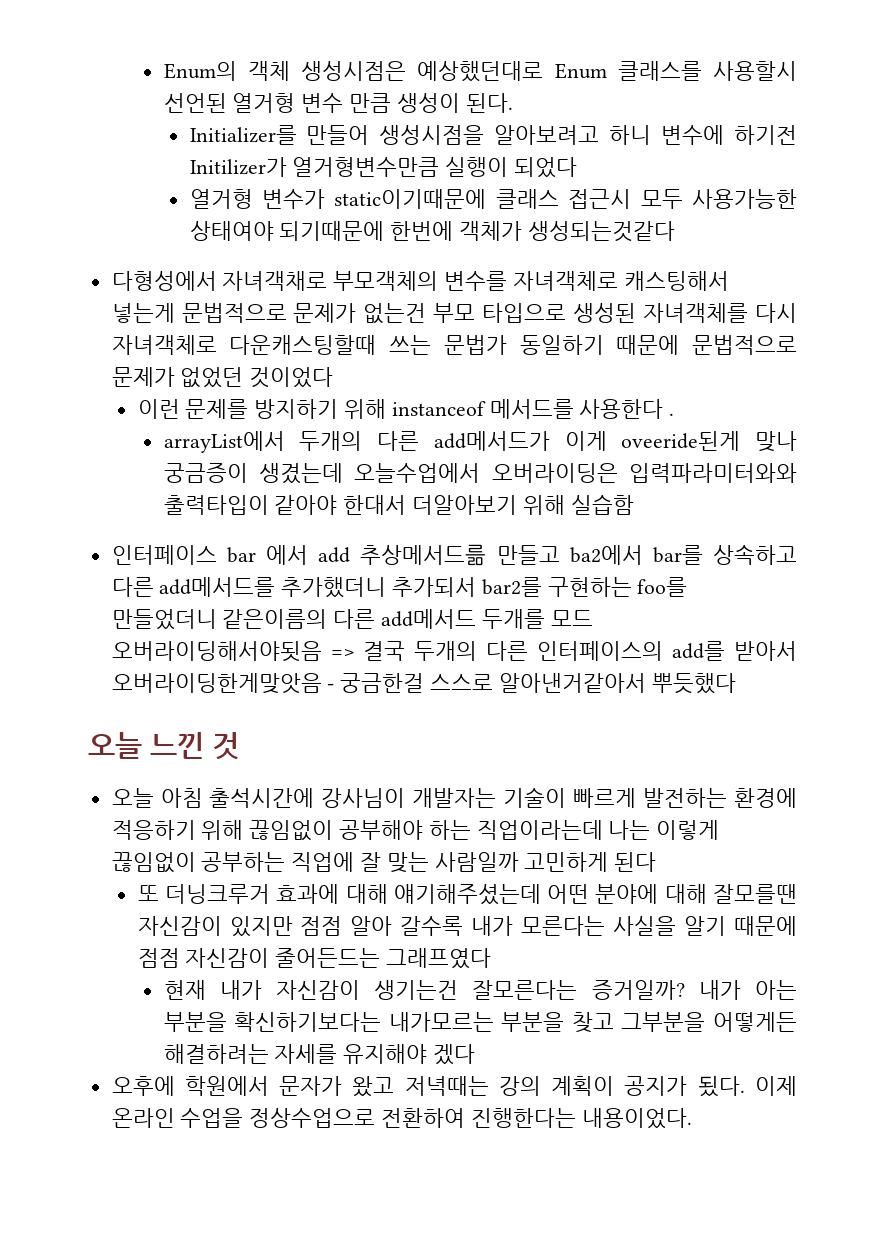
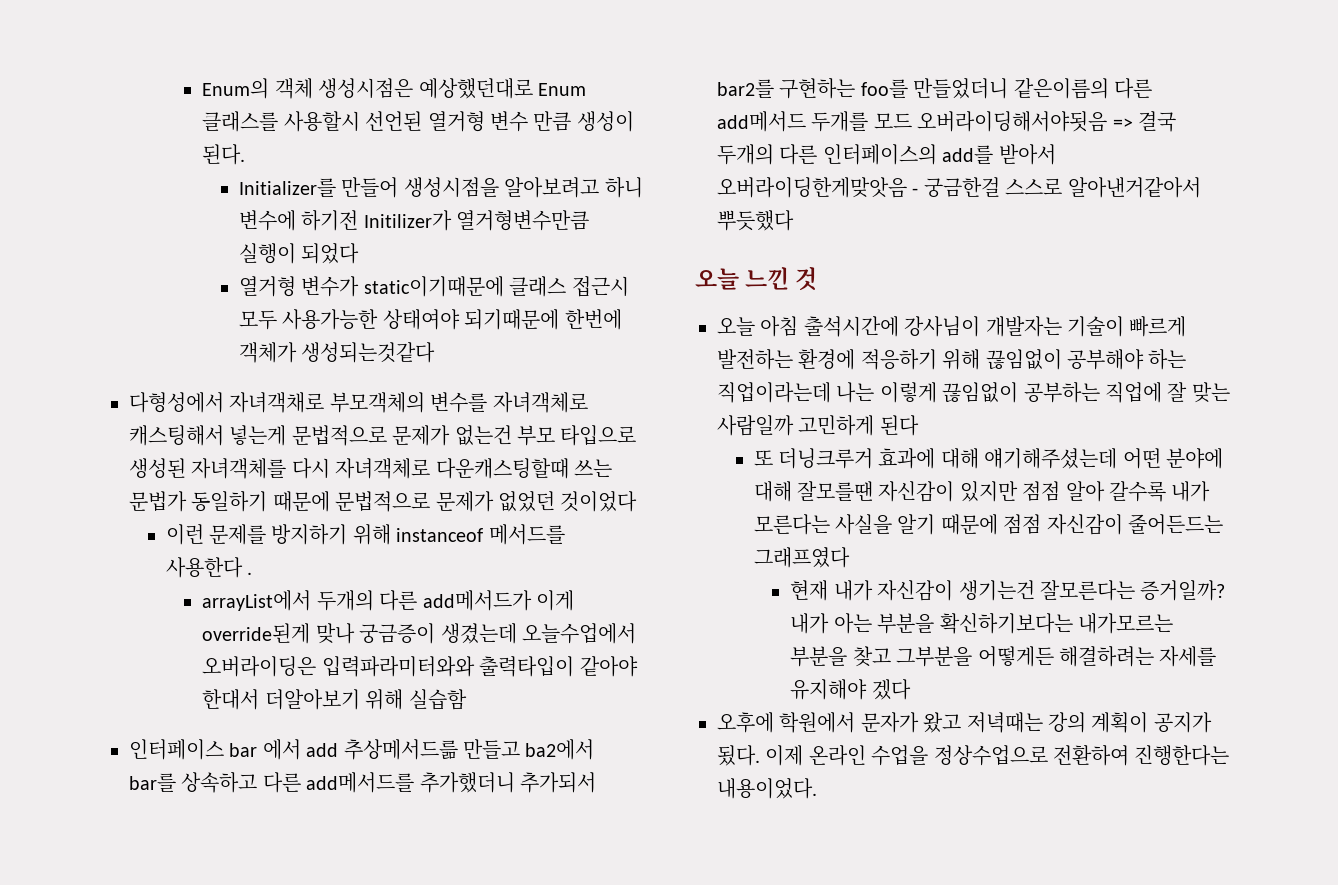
- arrayList에서 두개의 다른 add메서드가 이게 oveeride된게 맞나 궁금증이 생겼는데 오늘수업에서 오버라이딩은 입력파라미터와와 출력타입이 같아야 한대서 더알아보기 위해 실습함
+ arrayList에서 두개의 다른 add메서드가 이게 override된게 맞나 궁금증이 생겼는데 오늘수업에서 오버라이딩은 입력파라미터와와 출력타입이 같아야 한대서 더알아보기 위해 실습함

